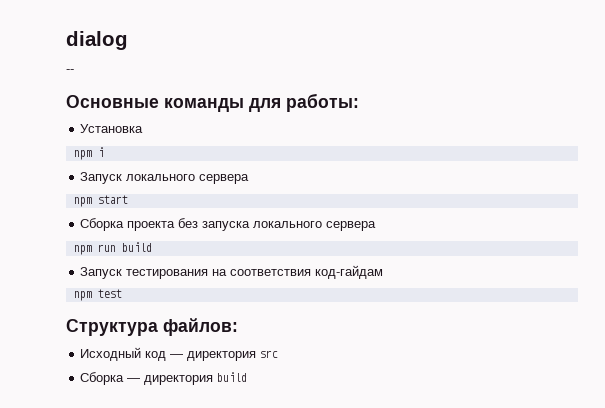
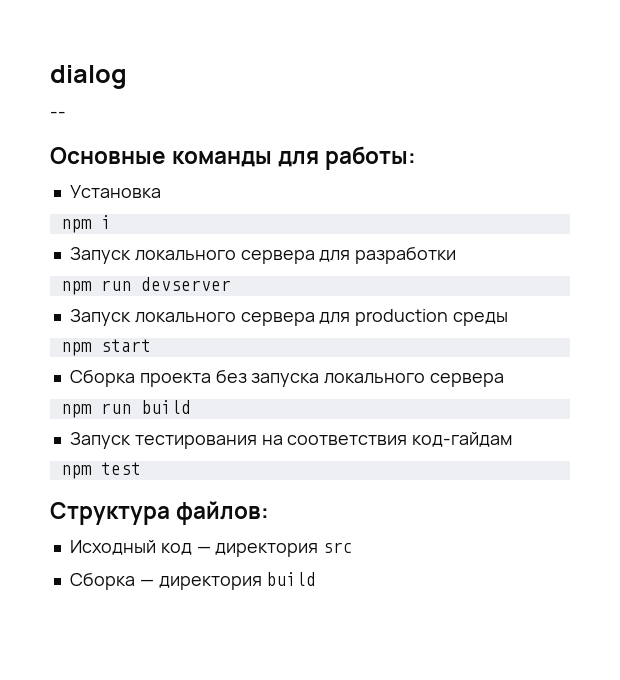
- Запуск локального сервера
+ Запуск локального сервера для разработки
+ npm run devserver
+ Запуск локального сервера для production среды

